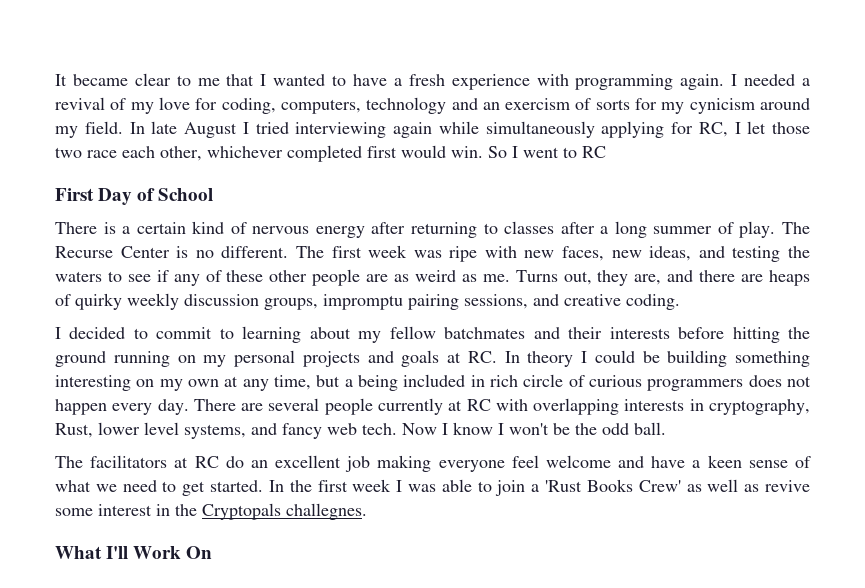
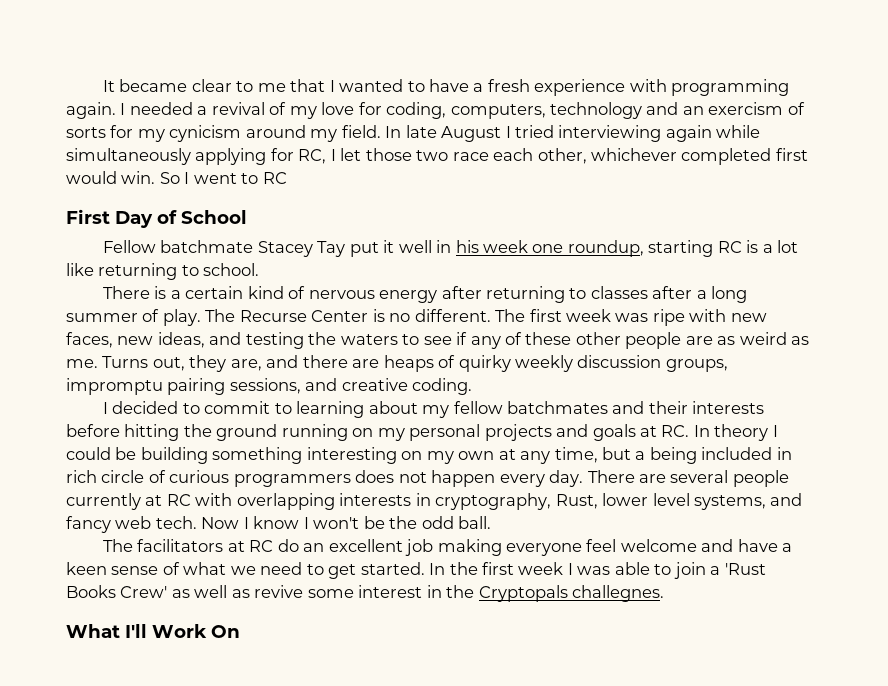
+ Fellow batchmate Stacey Tay put it well in his week one roundup, starting RC is a lot like returning to school.

